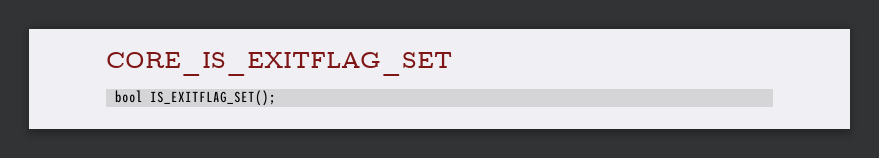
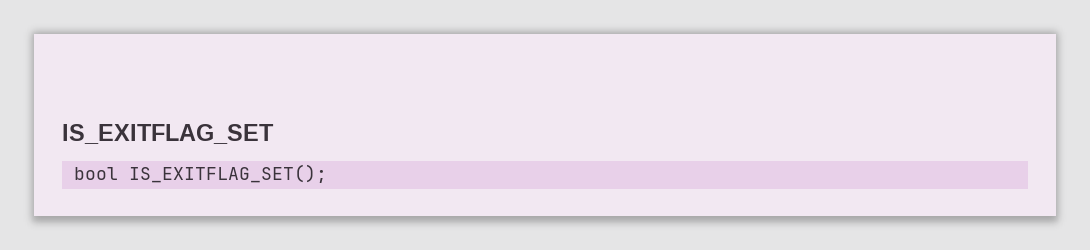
- CORE_IS_EXITFLAG_SET
+ IS_EXITFLAG_SET

